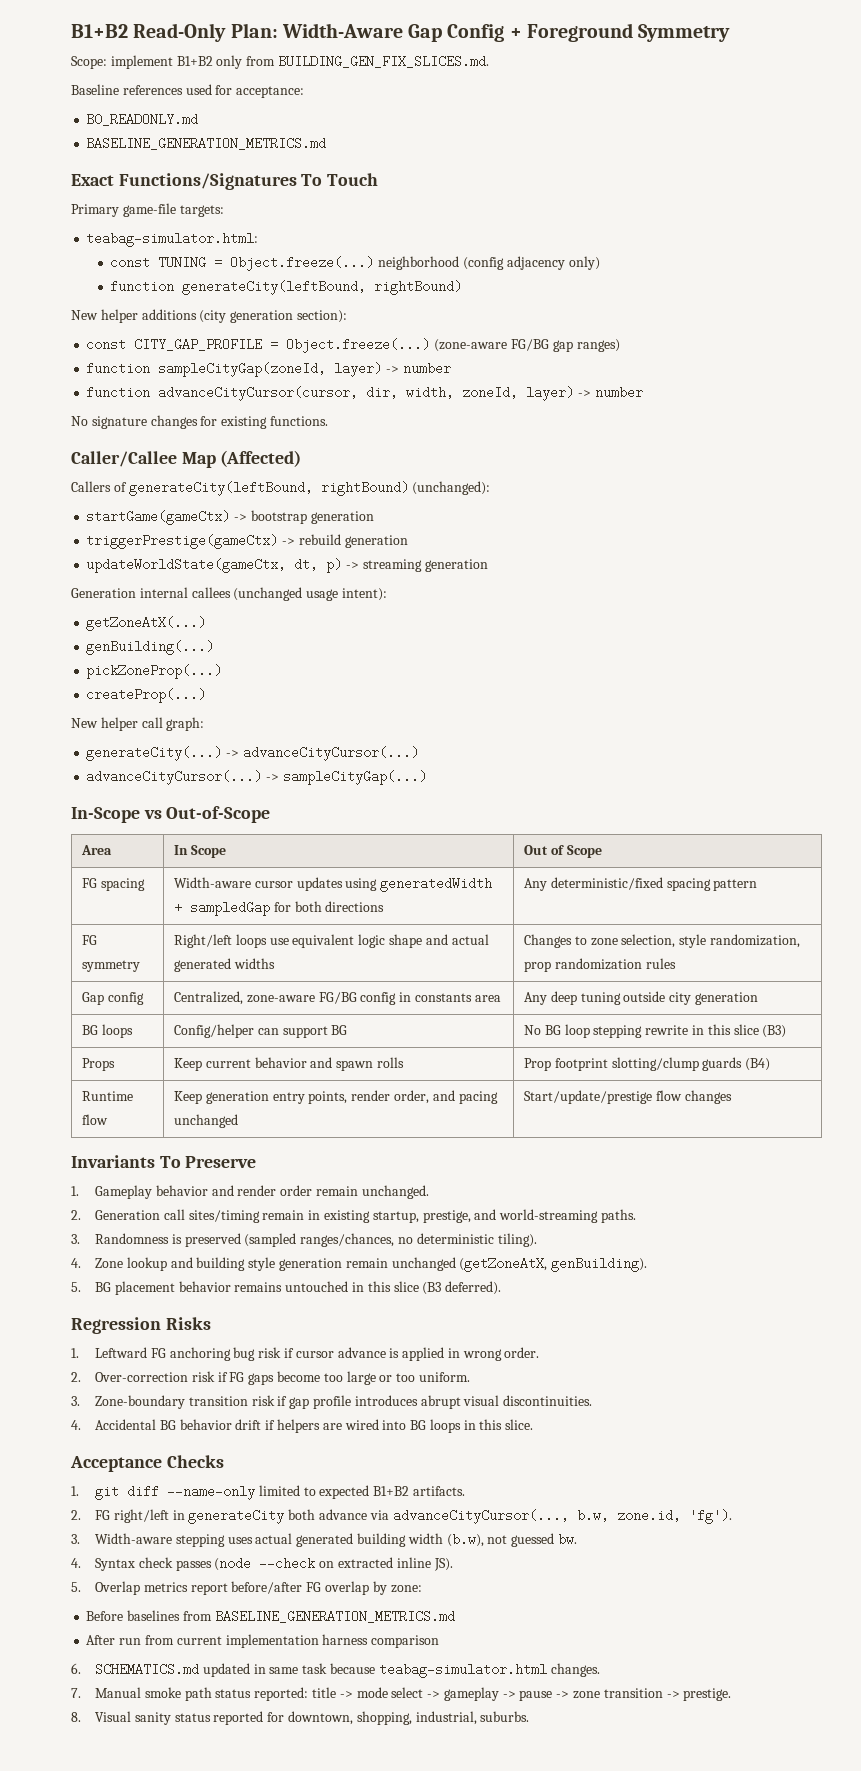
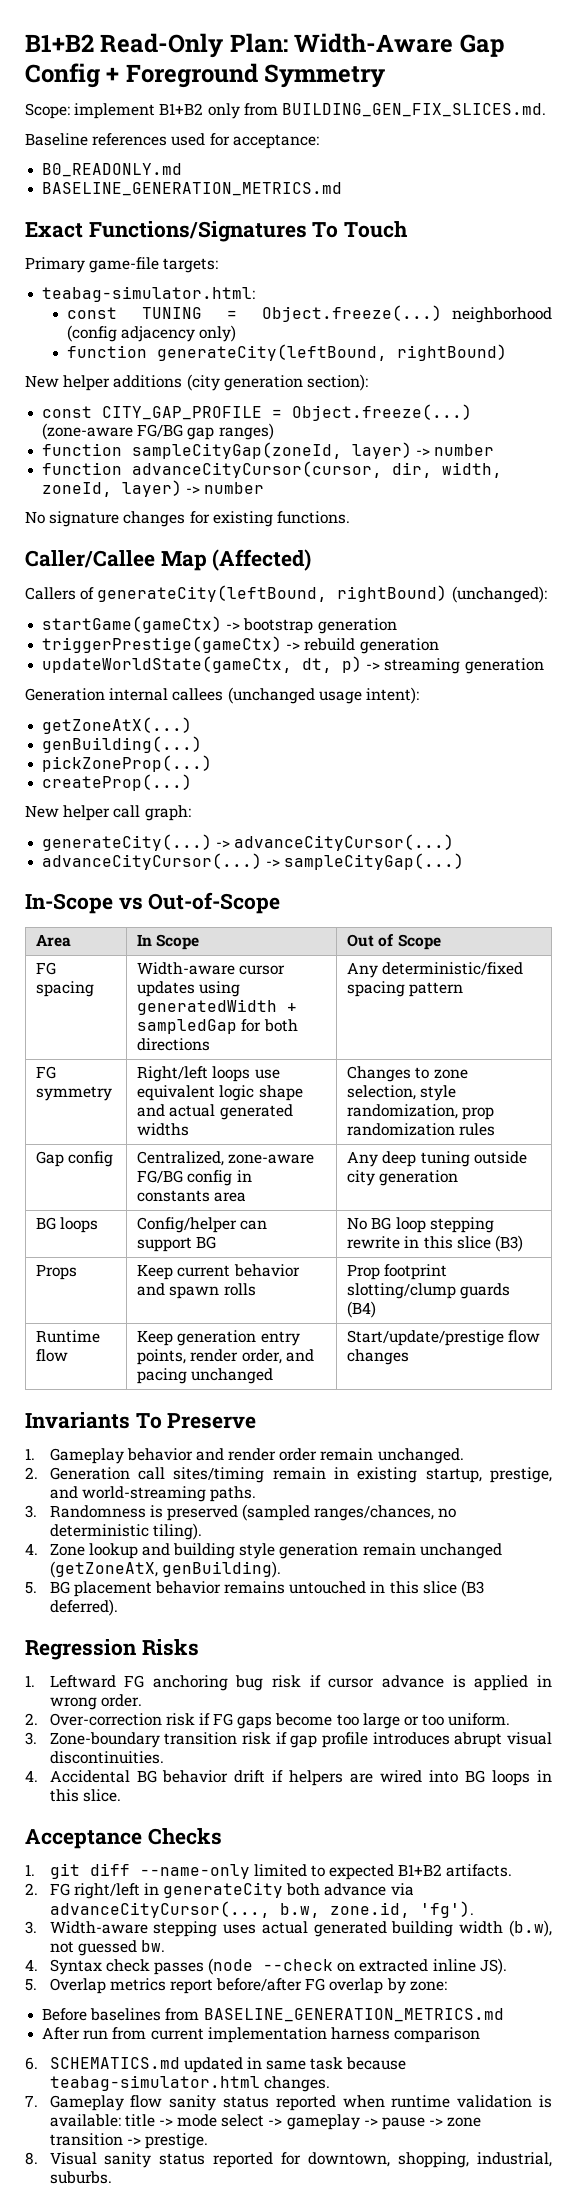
- 7. Manual smoke path status reported: title -> mode select -> gameplay -> pause -> zone transition -> prestige.
+ 7. Gameplay flow sanity status reported when runtime validation is available: title -> mode select -> gameplay -> pause -> zone transition -> prestige.

